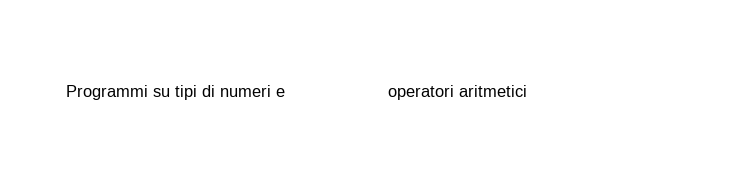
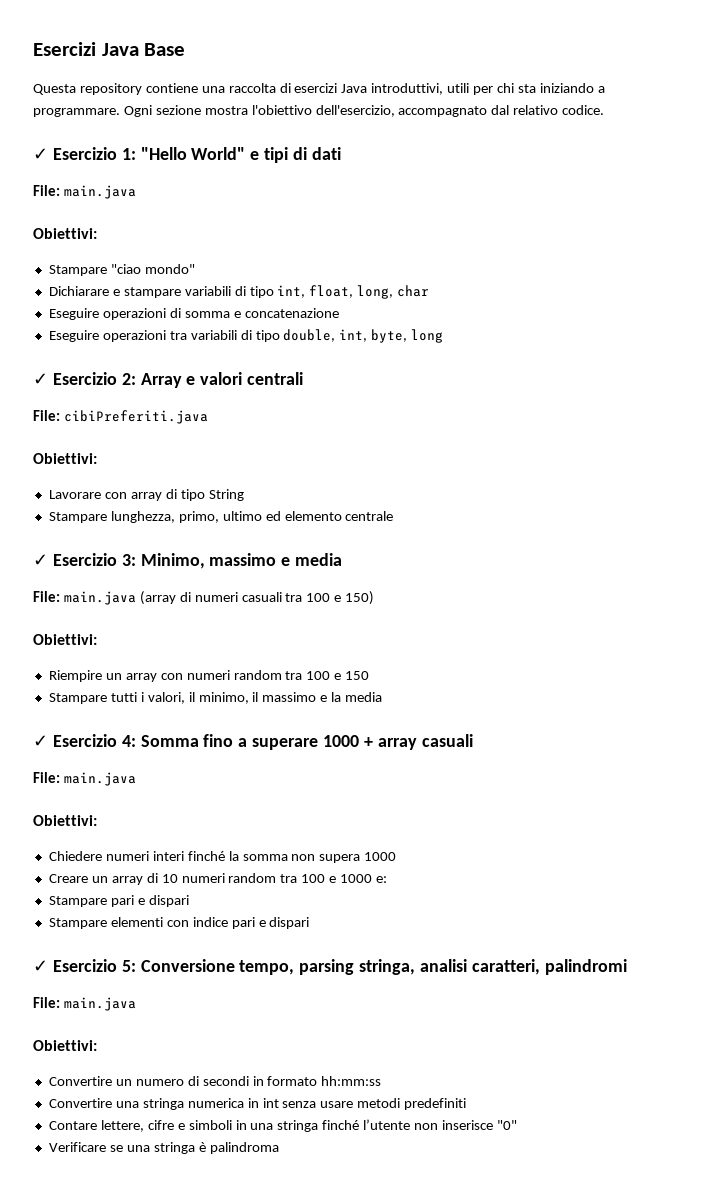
- Programmi su tipi di numeri e operatori aritmetici
+ Esercizi Java Base
+ Questa repository contiene una raccolta di esercizi Java introduttivi, utili per chi sta iniziando a programmare. Ogni sezione mostra l'obiettivo dell'esercizio, accompagnato dal relativo codice.
+ ✓ Esercizio 1: "Hello World" e tipi di dati
+ File: main.java
+ Obiettivi:
+ Stampare "ciao mondo"
+ Dichiarare e stampare variabili di tipo int, float, long, char
+ Eseguire operazioni di somma e concatenazione
+ Eseguire operazioni tra variabili di tipo double, int, byte, long
+ ✓ Esercizio 2: Array e valori centrali
+ File: cibiPreferiti.java
+ Obiettivi:
+ Lavorare con array di tipo String
+ Stampare lunghezza, primo, ultimo ed elemento centrale
+ ✓ Esercizio 3: Minimo, massimo e media
+ File: main.java (array di numeri casuali tra 100 e 150)
+ Obiettivi:
+ Riempire un array con numeri random tra 100 e 150
+ Stampare tutti i valori, il minimo, il massimo e la media
+ ✓ Esercizio 4: Somma fino a superare 1000 + array casuali
+ File: main.java
+ Obiettivi:
+ Chiedere numeri interi finché la somma non supera 1000
+ Creare un array di 10 numeri random tra 100 e 1000 e:
+ Stampare pari e dispari
+ Stampare elementi con indice pari e dispari
+ ✓ Esercizio 5: Conversione tempo, parsing stringa, analisi caratteri, palindromi
+ File: main.java
+ Obiettivi:
+ Convertire un numero di secondi in formato hh:mm:ss
+ Convertire una stringa numerica in int senza usare metodi predefiniti
+ Contare lettere, cifre e simboli in una stringa finché l’utente non inserisce "0"
+ Verificare se una stringa è palindroma

